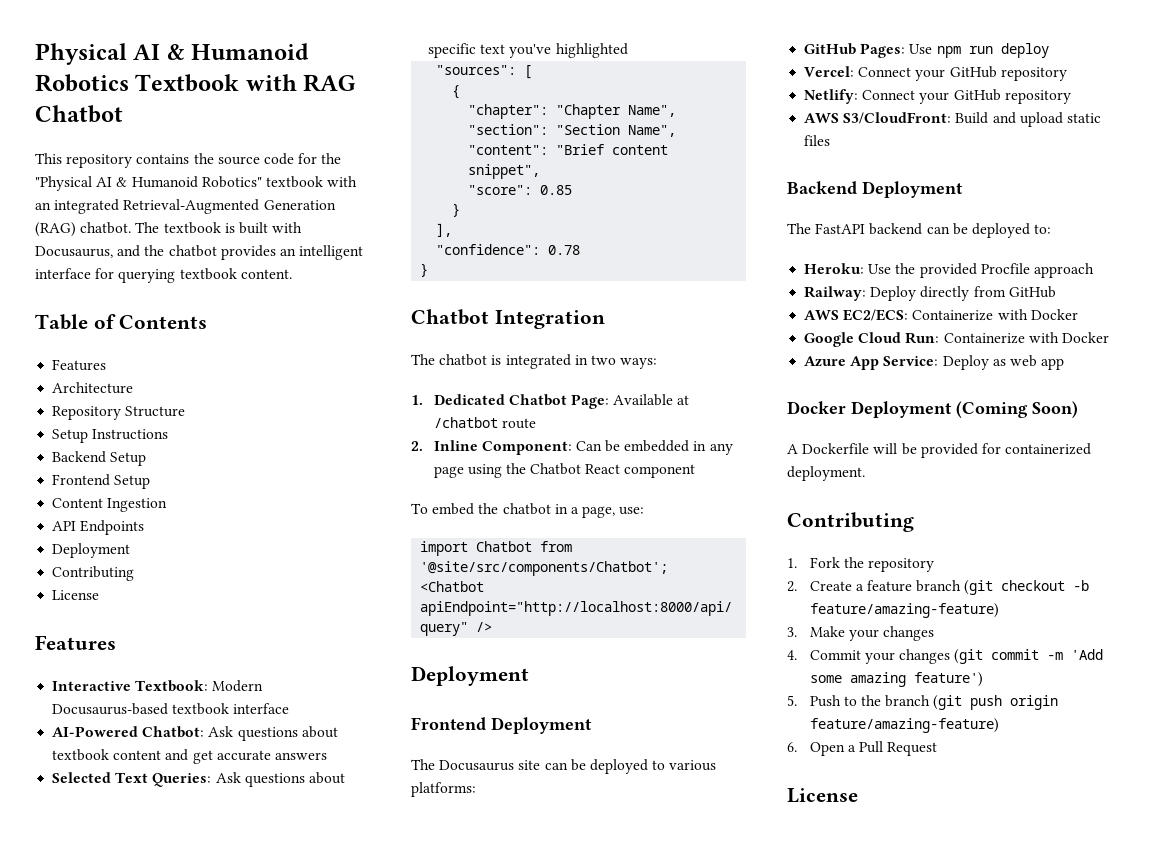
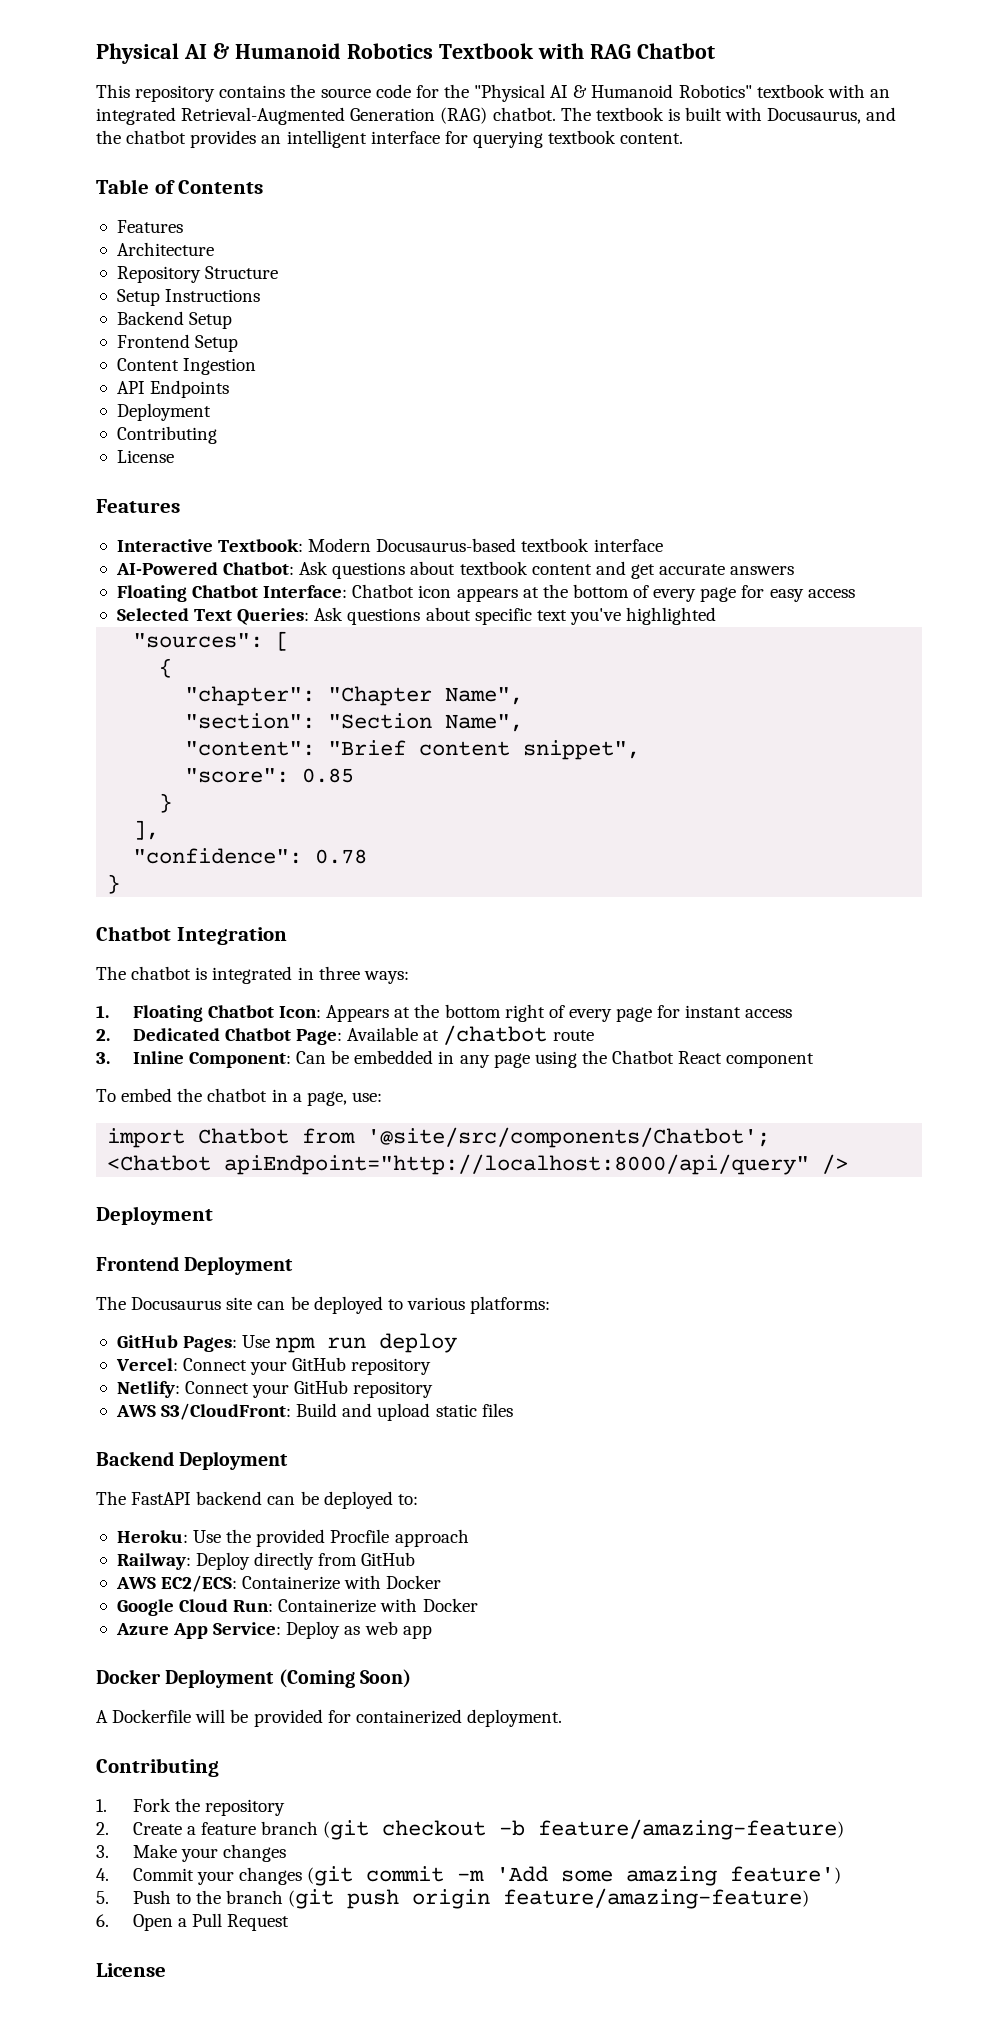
+ Floating Chatbot Interface: Chatbot icon appears at the bottom of every page for easy access
- The chatbot is integrated in two ways:
+ The chatbot is integrated in three ways:
- 1. Dedicated Chatbot Page: Available at /chatbot route
+ 1. Floating Chatbot Icon: Appears at the bottom right of every page for instant access
+ 2. Dedicated Chatbot Page: Available at /chatbot route
- 2. Inline Component: Can be embedded in any page using the Chatbot React component
+ 3. Inline Component: Can be embedded in any page using the Chatbot React component

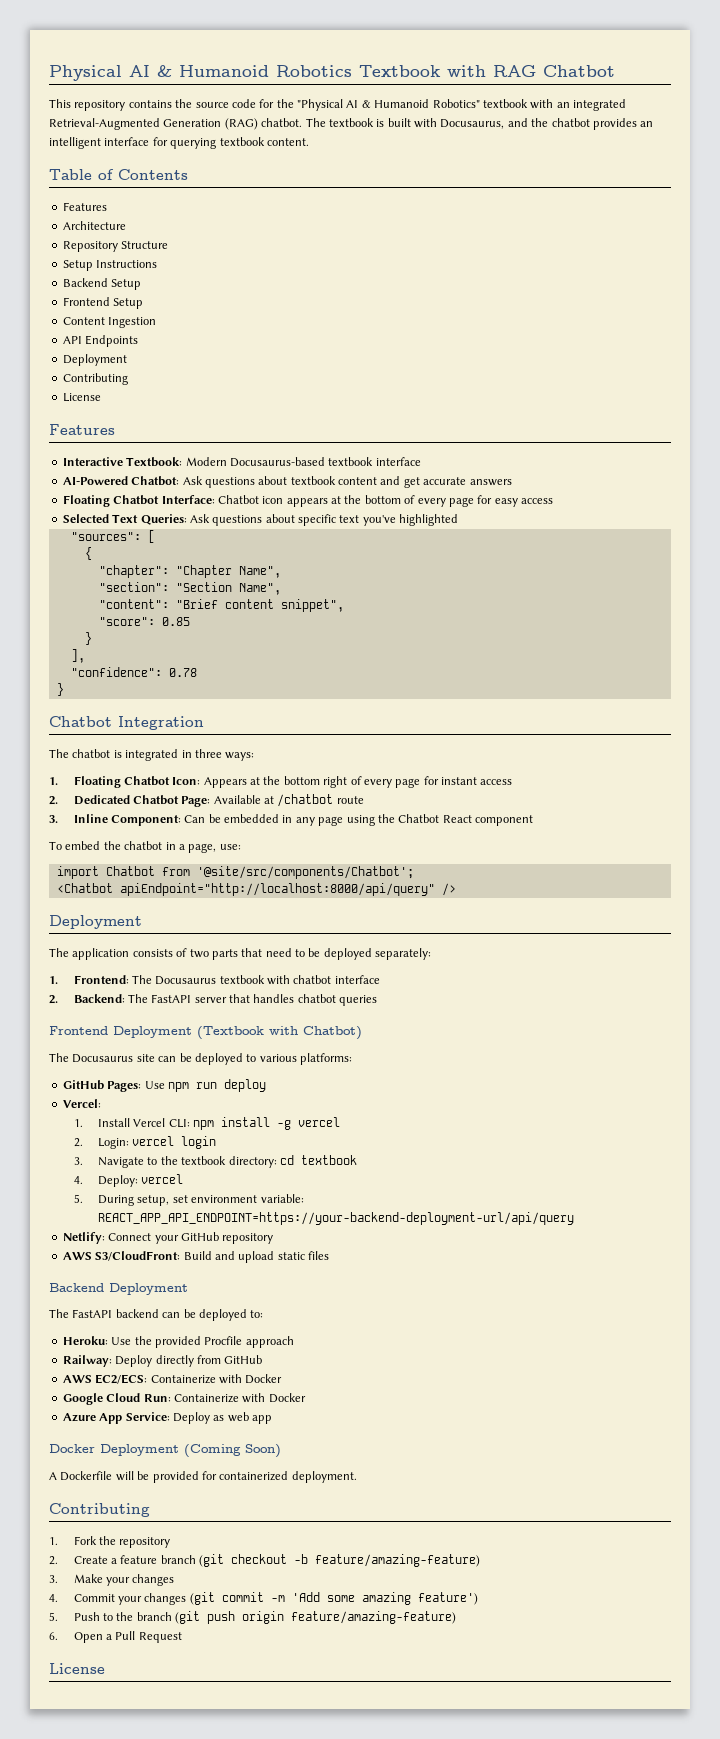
+ The application consists of two parts that need to be deployed separately:
+ 1. Frontend: The Docusaurus textbook with chatbot interface
+ 2. Backend: The FastAPI server that handles chatbot queries
- Frontend Deployment
+ Frontend Deployment (Textbook with Chatbot)
- Vercel: Connect your GitHub repository
+ Vercel:
+ 1. Install Vercel CLI: npm install -g vercel
+ 2. Login: vercel login
+ 3. Navigate to the textbook directory: cd textbook
+ 4. Deploy: vercel
+ 5. During setup, set environment variable: REACT_APP_API_ENDPOINT=https://your-backend-deployment-url/api/query

